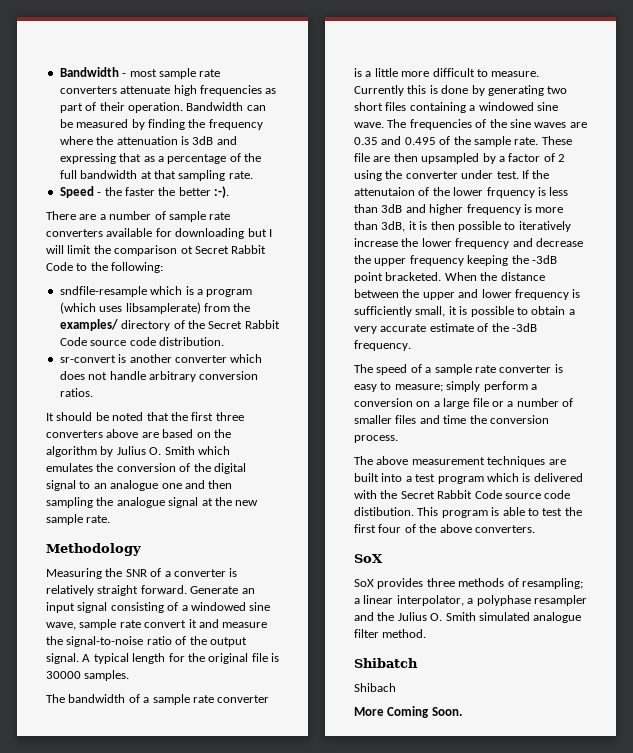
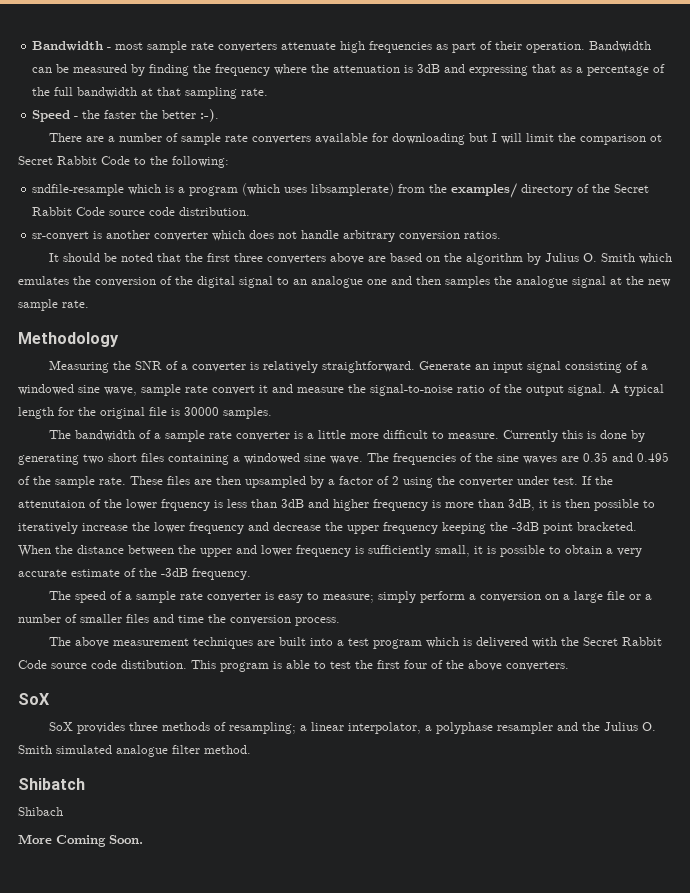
- It should be noted that the first three converters above are based on the algorithm by Julius O. Smith which emulates the conversion of the digital signal to an analogue one and then sampling the analogue signal at the new sample rate.
+ It should be noted that the first three converters above are based on the algorithm by Julius O. Smith which emulates the conversion of the digital signal to an analogue one and then samples the analogue signal at the new sample rate.
- Measuring the SNR of a converter is relatively straight forward.
+ Measuring the SNR of a converter is relatively straightforward.
- These file are then upsampled by a factor of 2 using the converter under test.
+ These files are then upsampled by a factor of 2 using the converter under test.

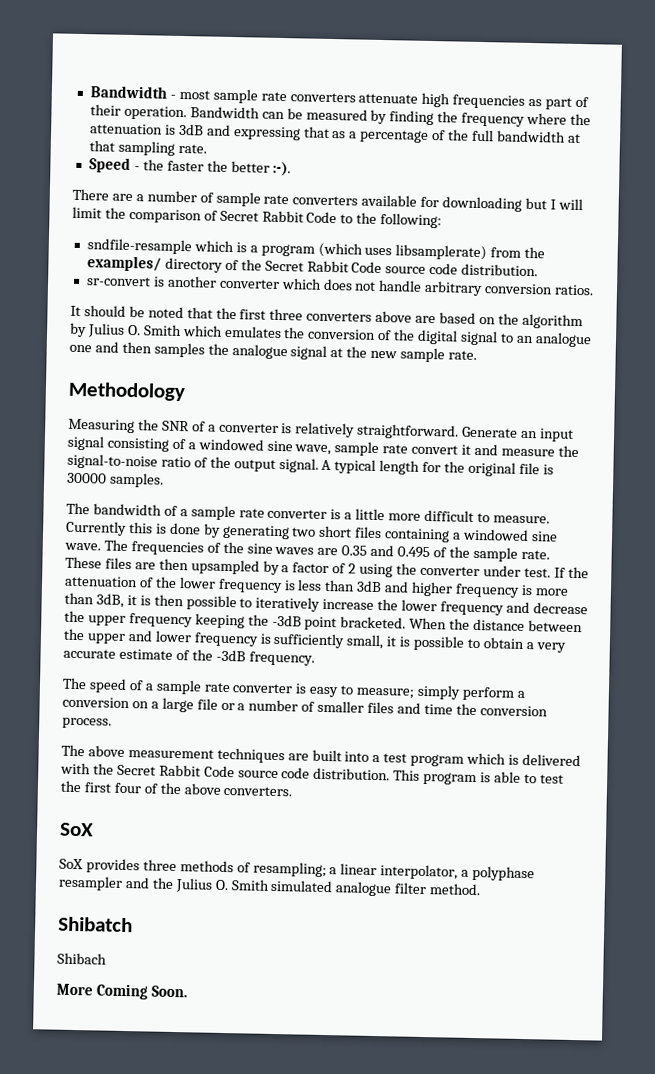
- There are a number of sample rate converters available for downloading but I will limit the comparison ot Secret Rabbit Code to the following:
+ There are a number of sample rate converters available for downloading but I will limit the comparison of Secret Rabbit Code to the following:
- If the attenutaion of the lower frquency is less than 3dB and higher frequency is more than 3dB, it is then possible to iteratively increase the lower frequency and decrease the upper frequency keeping the -3dB point bracketed.
+ If the attenuation of the lower frequency is less than 3dB and higher frequency is more than 3dB, it is then possible to iteratively increase the lower frequency and decrease the upper frequency keeping the -3dB point bracketed.
- The above measurement techniques are built into a test program which is delivered with the Secret Rabbit Code source code distibution.
+ The above measurement techniques are built into a test program which is delivered with the Secret Rabbit Code source code distribution.

